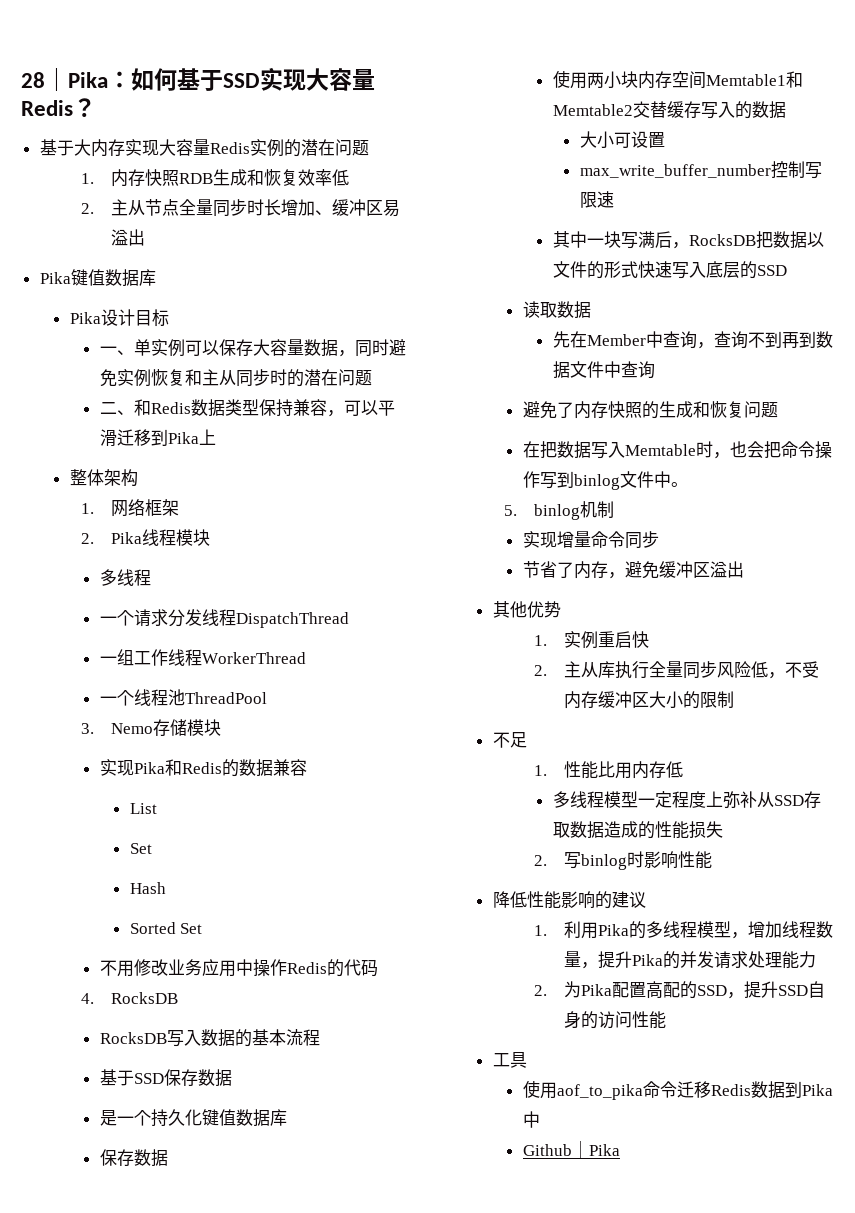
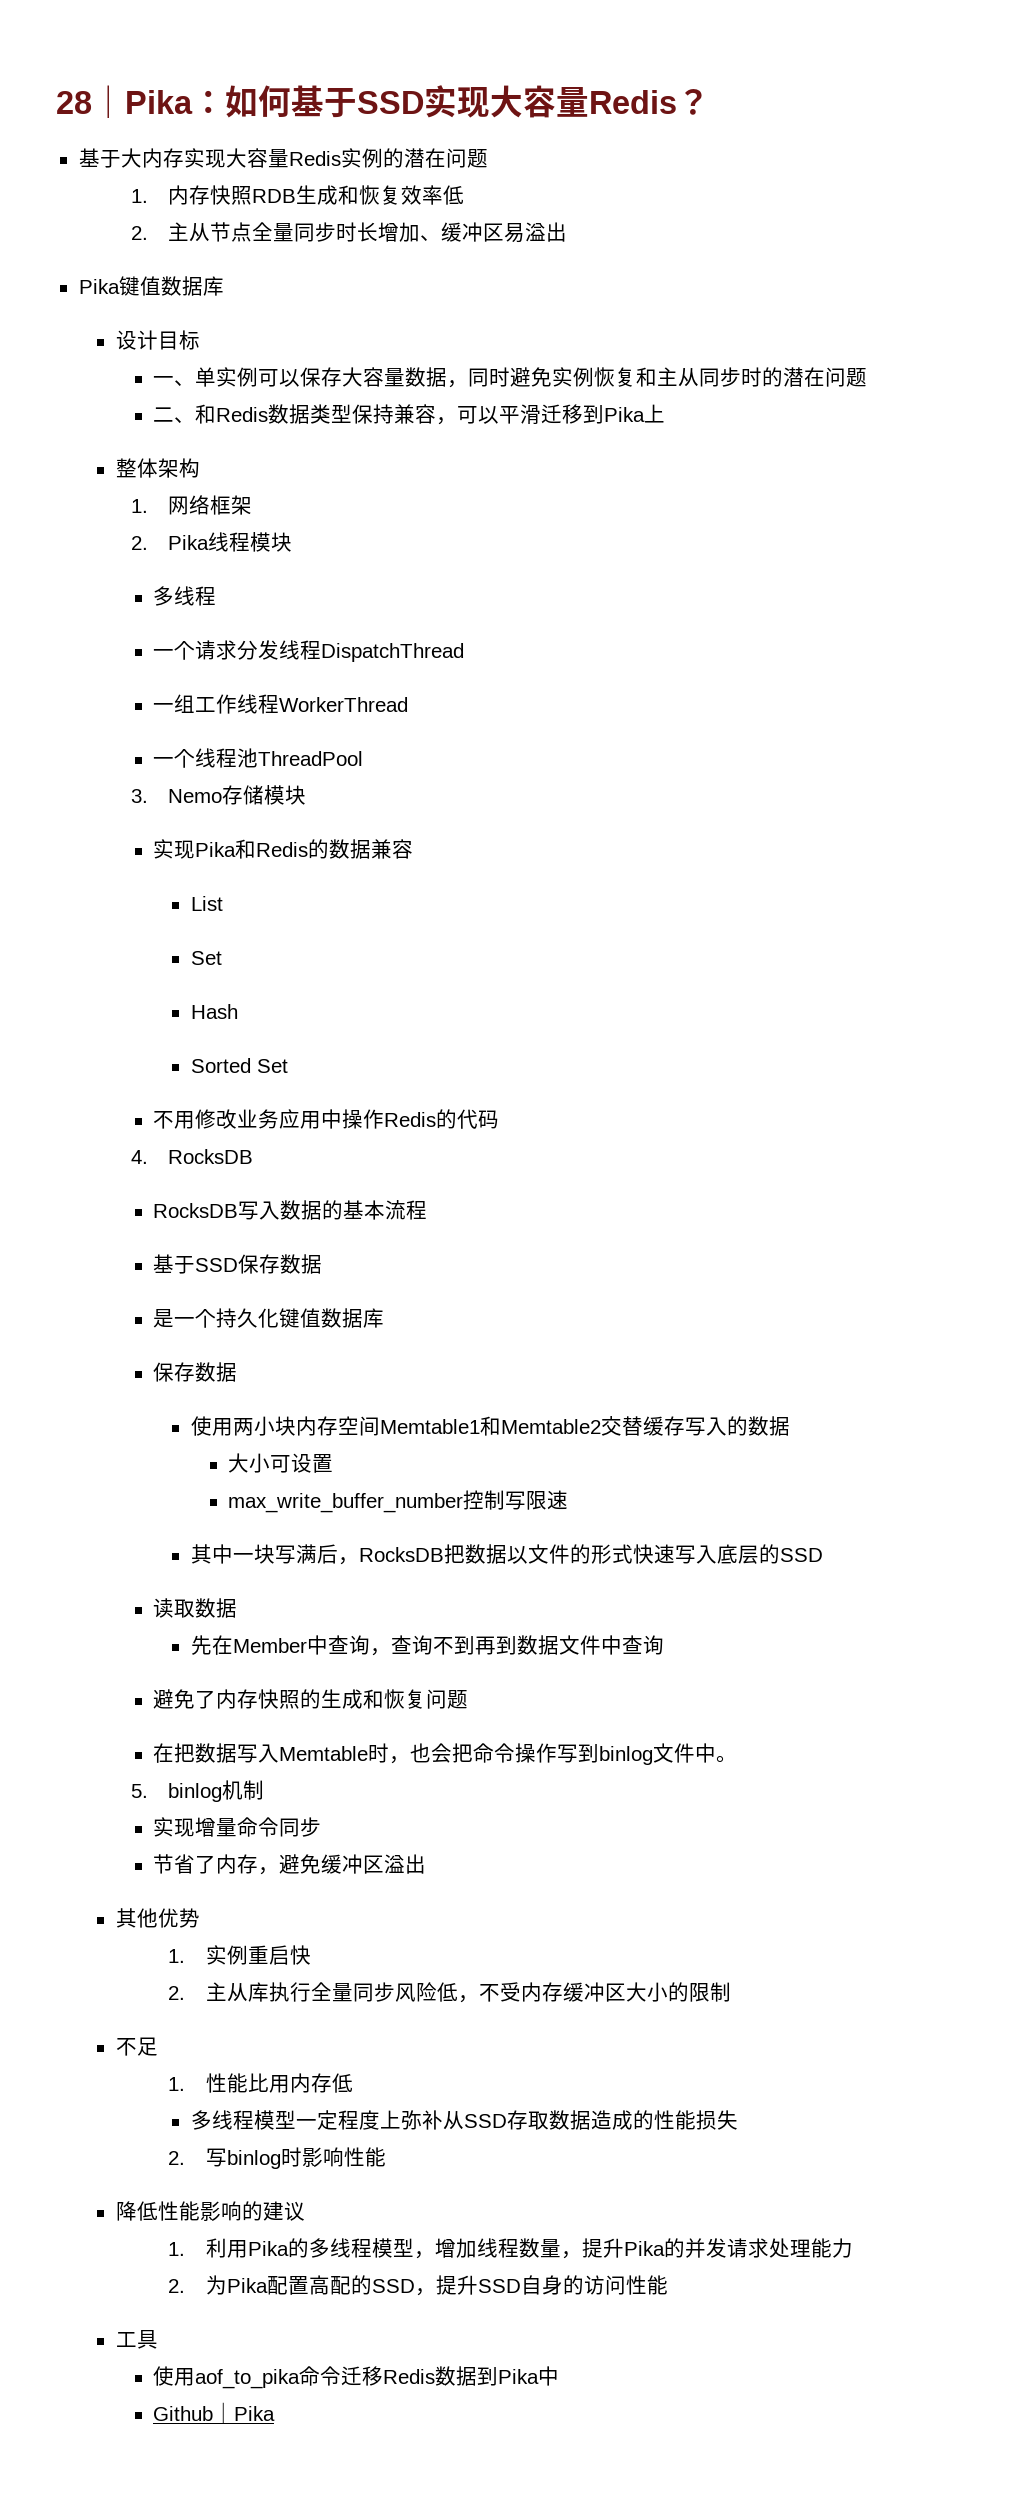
- Pika设计目标
+ 设计目标

